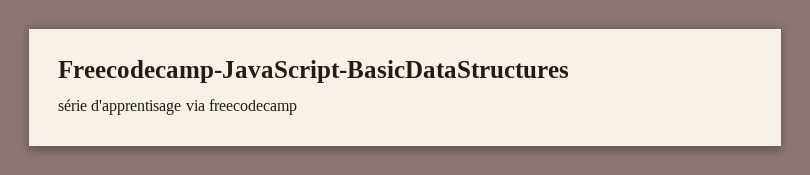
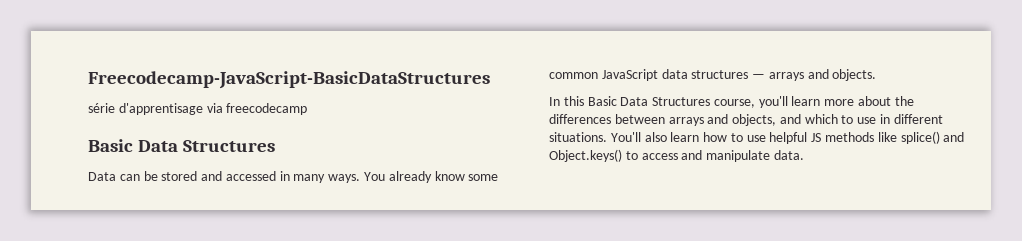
  série d'apprentisage via freecodecamp
+ Basic Data Structures
+ Data can be stored and accessed in many ways. You already know some common JavaScript data structures — arrays and objects.
+ In this Basic Data Structures course, you'll learn more about the differences between arrays and objects, and which to use in different situations. You'll also learn how to use helpful JS methods like splice() and Object.keys() to access and manipulate data.

